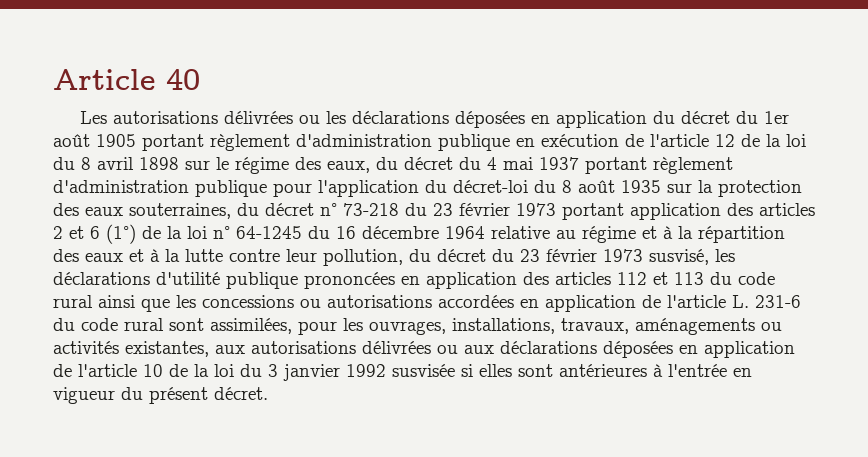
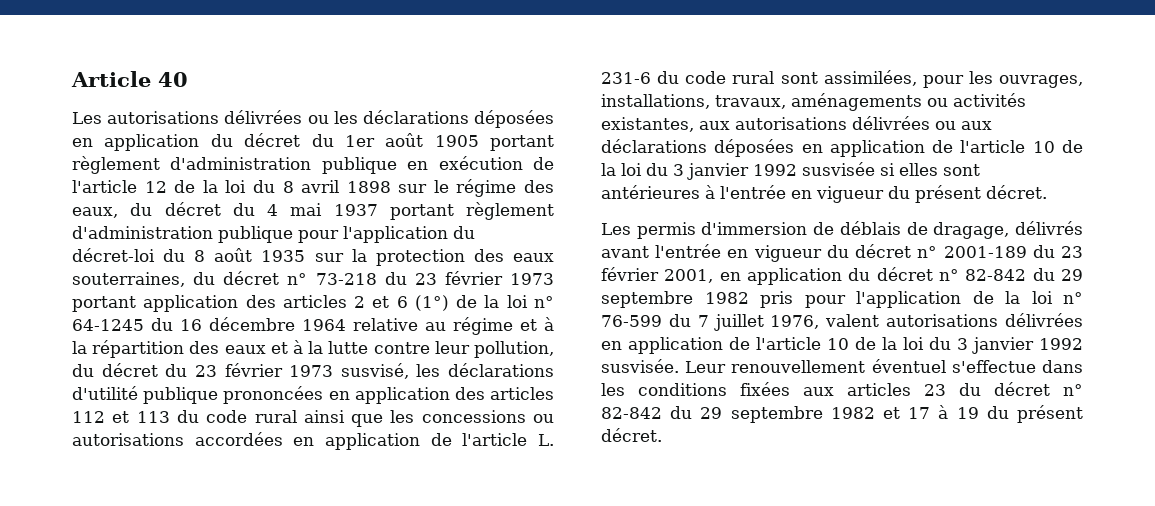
+ Les permis d'immersion de déblais de dragage, délivrés avant l'entrée en vigueur du décret n° 2001-189 du 23 février 2001, en application du décret n° 82-842 du 29 septembre 1982 pris pour l'application de la loi n° 76-599 du 7 juillet 1976, valent autorisations délivrées en application de l'article 10 de la loi du 3 janvier 1992 susvisée. Leur renouvellement éventuel s'effectue dans les conditions fixées aux articles 23 du décret n° 82-842 du 29 septembre 1982 et 17 à 19 du présent décret.

